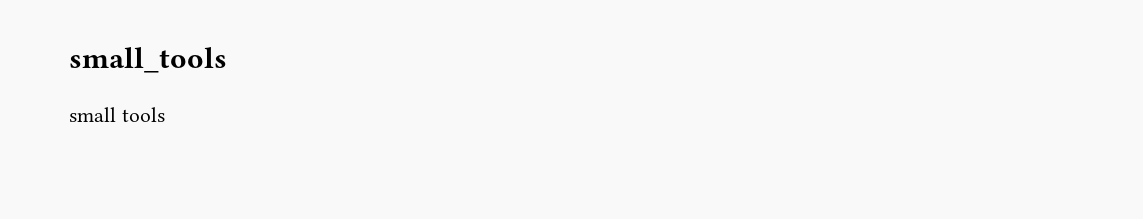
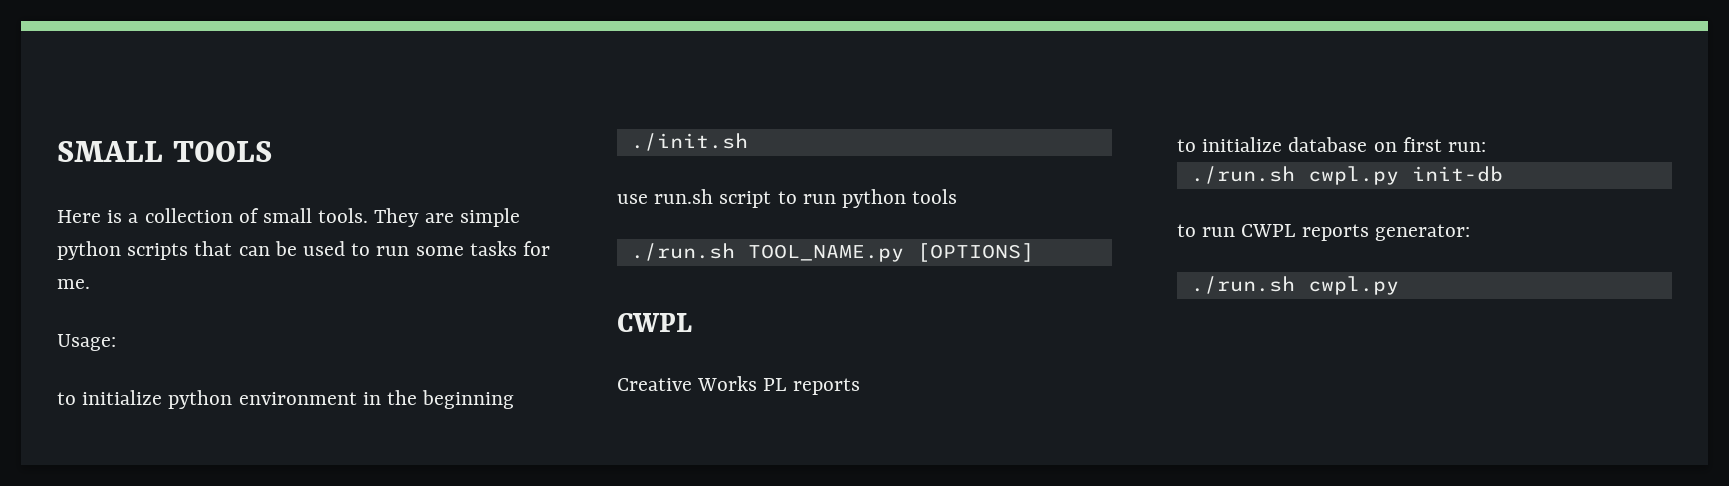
- small_tools
- small tools
+ SMALL TOOLS
+ Here is a collection of small tools. They are simple python scripts that can be used to run some tasks for me.
+ Usage:
+ to initialize python environment in the beginning
+ ./init.sh
+ use run.sh script to run python tools
+ ./run.sh TOOL_NAME.py [OPTIONS]
+ CWPL
+ Creative Works PL reports
+ to initialize database on first run:
+ ./run.sh cwpl.py init-db
+ to run CWPL reports generator:
+ ./run.sh cwpl.py

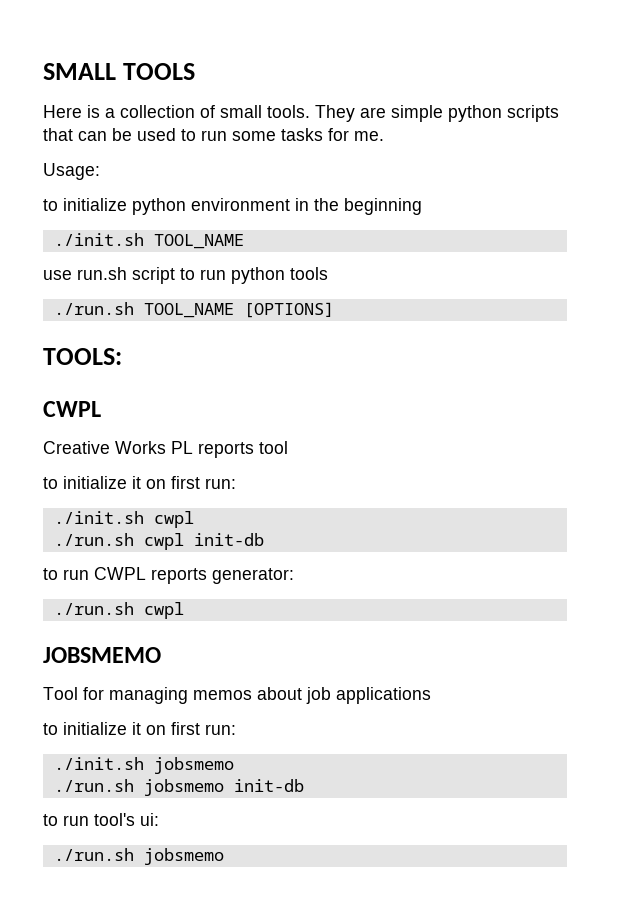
- ./init.sh
+ ./init.sh TOOL_NAME
- ./run.sh TOOL_NAME.py [OPTIONS]
+ ./run.sh TOOL_NAME [OPTIONS]
+ TOOLS:
- Creative Works PL reports
- to initialize database on first run:
- ./run.sh cwpl.py init-db
+ Creative Works PL reports tool
+ to initialize it on first run:
+ ./init.sh cwpl
+ ./run.sh cwpl init-db
  to run CWPL reports generator:
- ./run.sh cwpl.py
+ ./run.sh cwpl
+ JOBSMEMO
+ Tool for managing memos about job applications
+ to initialize it on first run:
+ ./init.sh jobsmemo
+ ./run.sh jobsmemo init-db
+ to run tool's ui:
+ ./run.sh jobsmemo

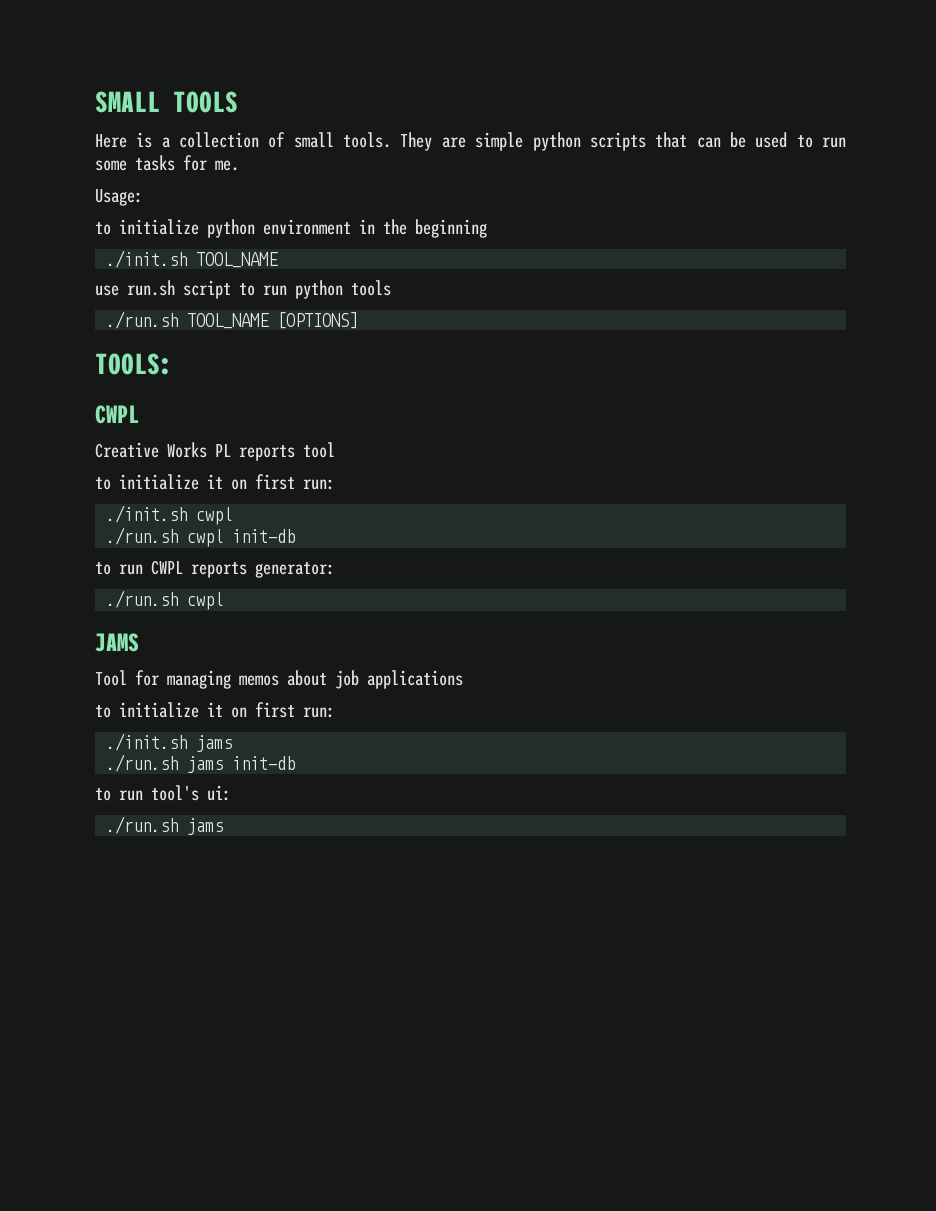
- JOBSMEMO
+ JAMS
- ./init.sh jobsmemo
- ./run.sh jobsmemo init-db
+ ./init.sh jams
+ ./run.sh jams init-db
  to run tool's ui:
- ./run.sh jobsmemo
+ ./run.sh jams

